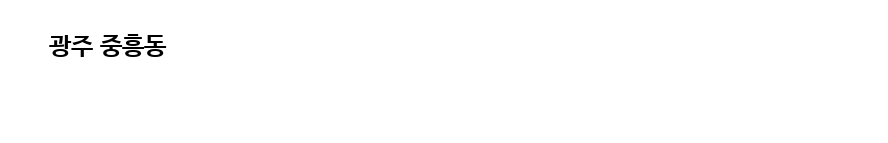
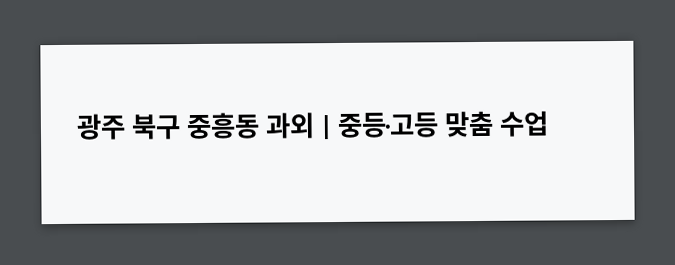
- 광주 중흥동
+ 광주 북구 중흥동 과외 | 중등·고등 맞춤 수업

